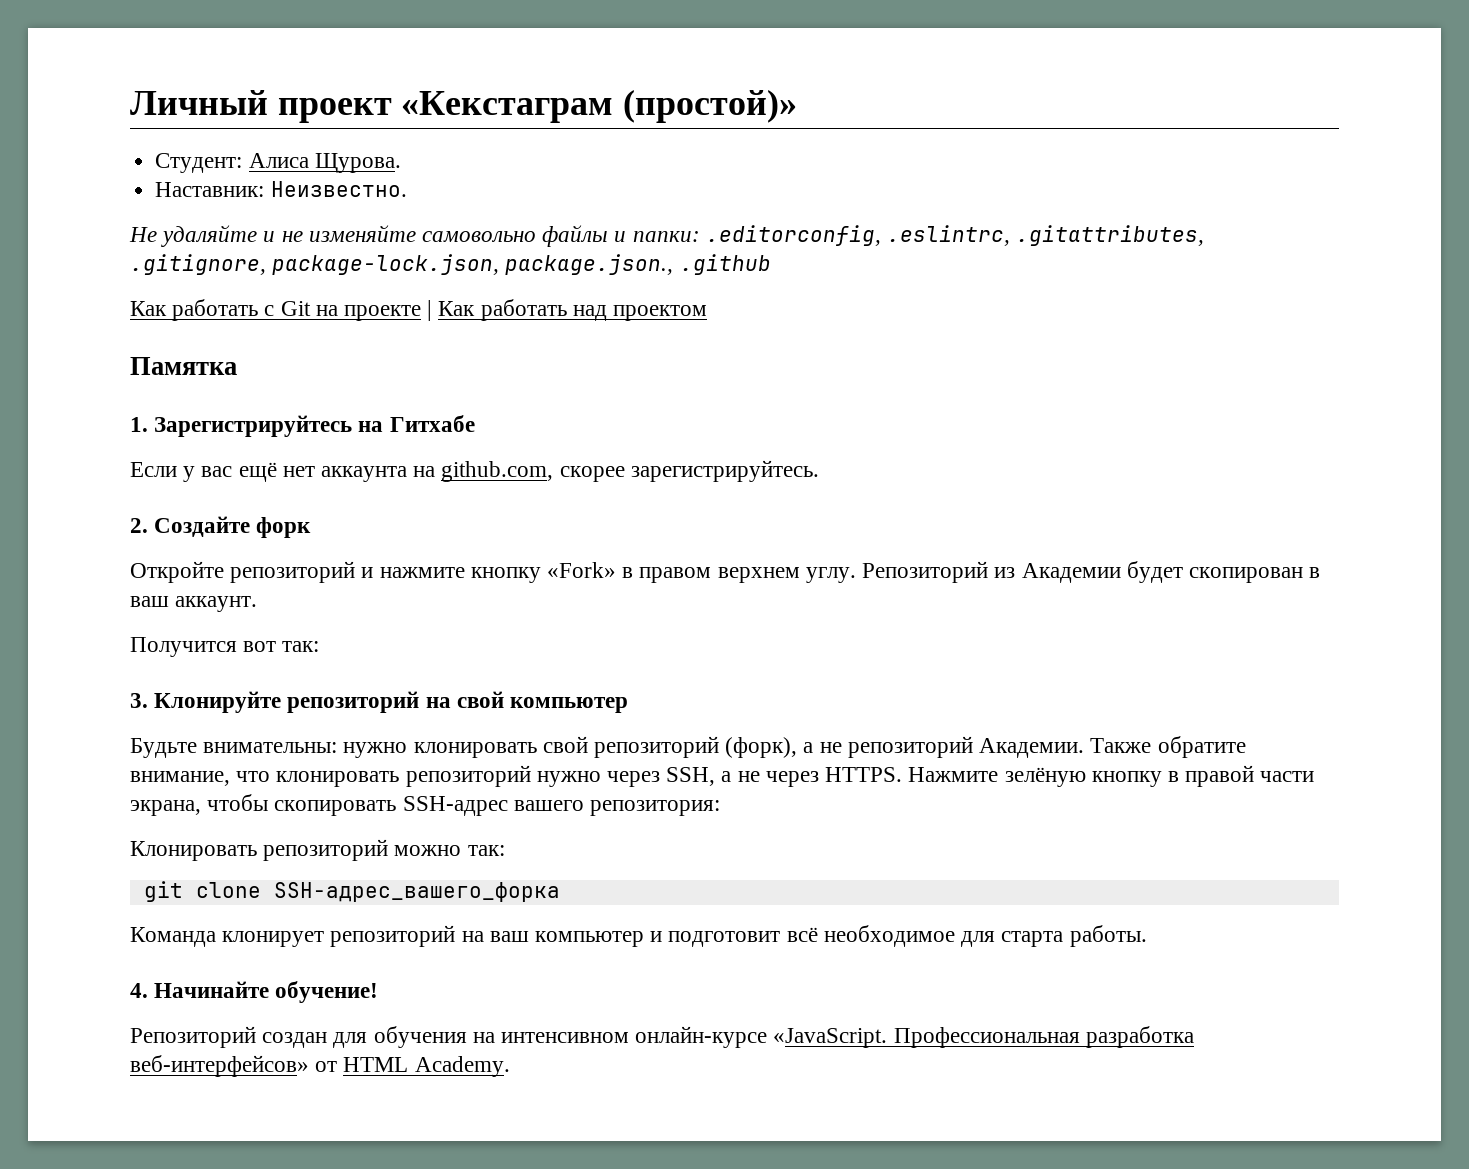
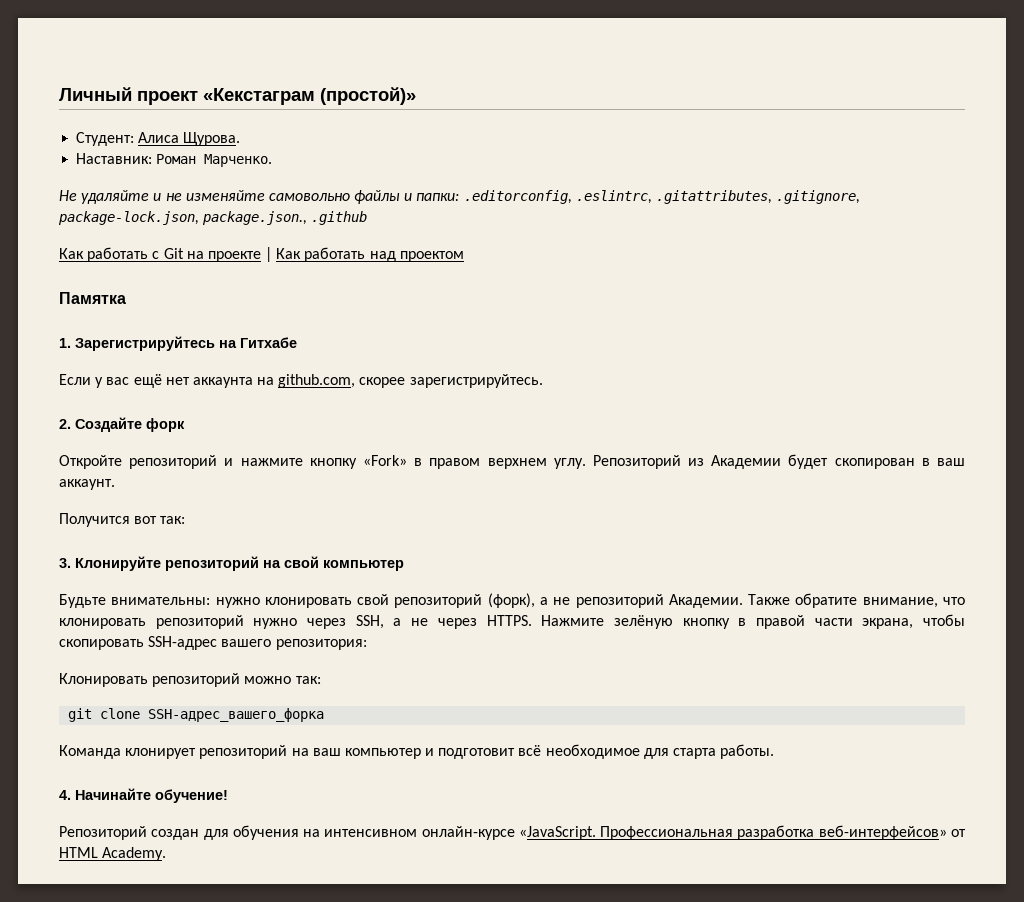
- Наставник: Неизвестно.
+ Наставник: Роман Марченко.

